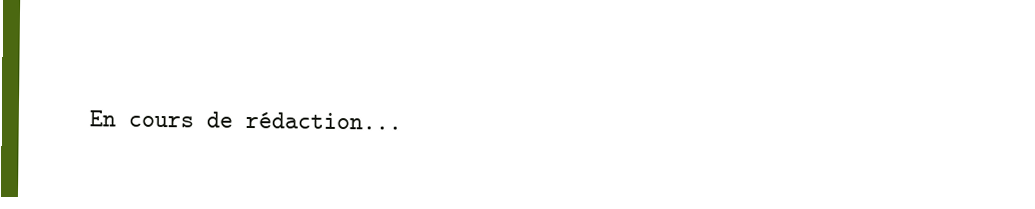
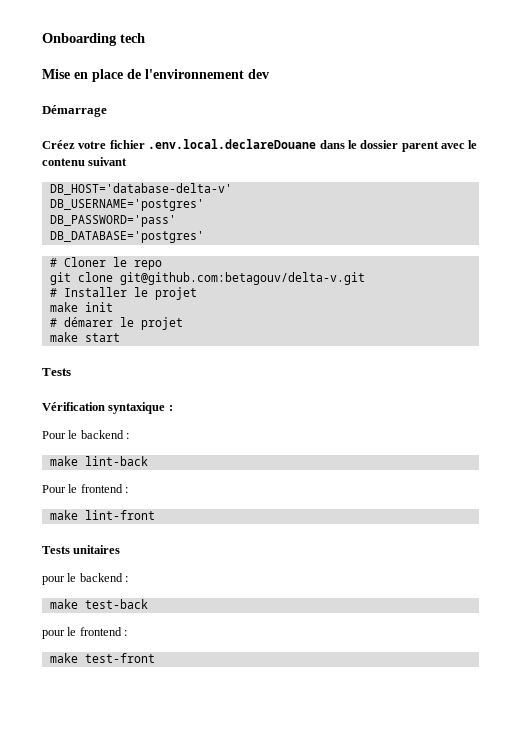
- En cours de rédaction...
+ Onboarding tech
+ Mise en place de l'environnement dev
+ Démarrage
+ Créez votre fichier .env.local.declareDouane dans le dossier parent avec le contenu suivant
+ DB_HOST='database-delta-v'
+ DB_USERNAME='postgres'
+ DB_PASSWORD='pass'
+ DB_DATABASE='postgres'
+ # Cloner le repo
+ git clone git@github.com:betagouv/delta-v.git
+ # Installer le projet
+ make init
+ # démarer le projet
+ make start
+ Tests
+ Vérification syntaxique :
+ Pour le backend :
+ make lint-back
+ Pour le frontend :
+ make lint-front
+ Tests unitaires
+ pour le backend :
+ make test-back
+ pour le frontend :
+ make test-front

